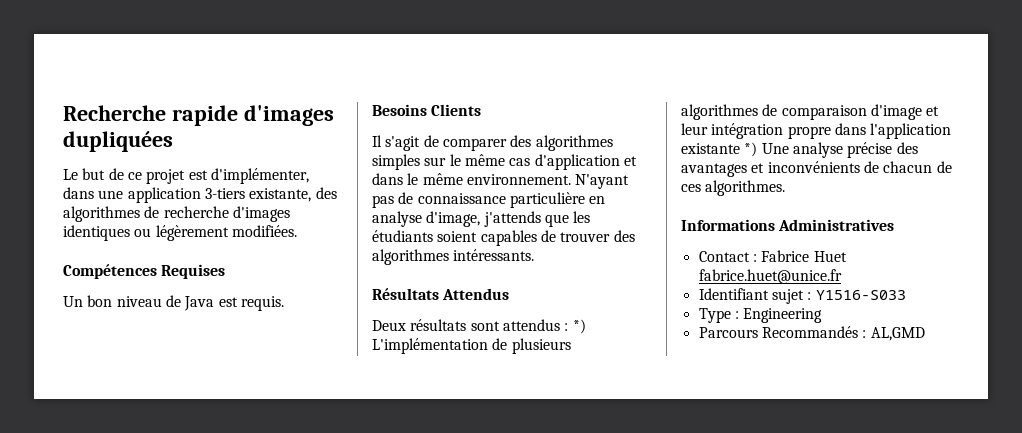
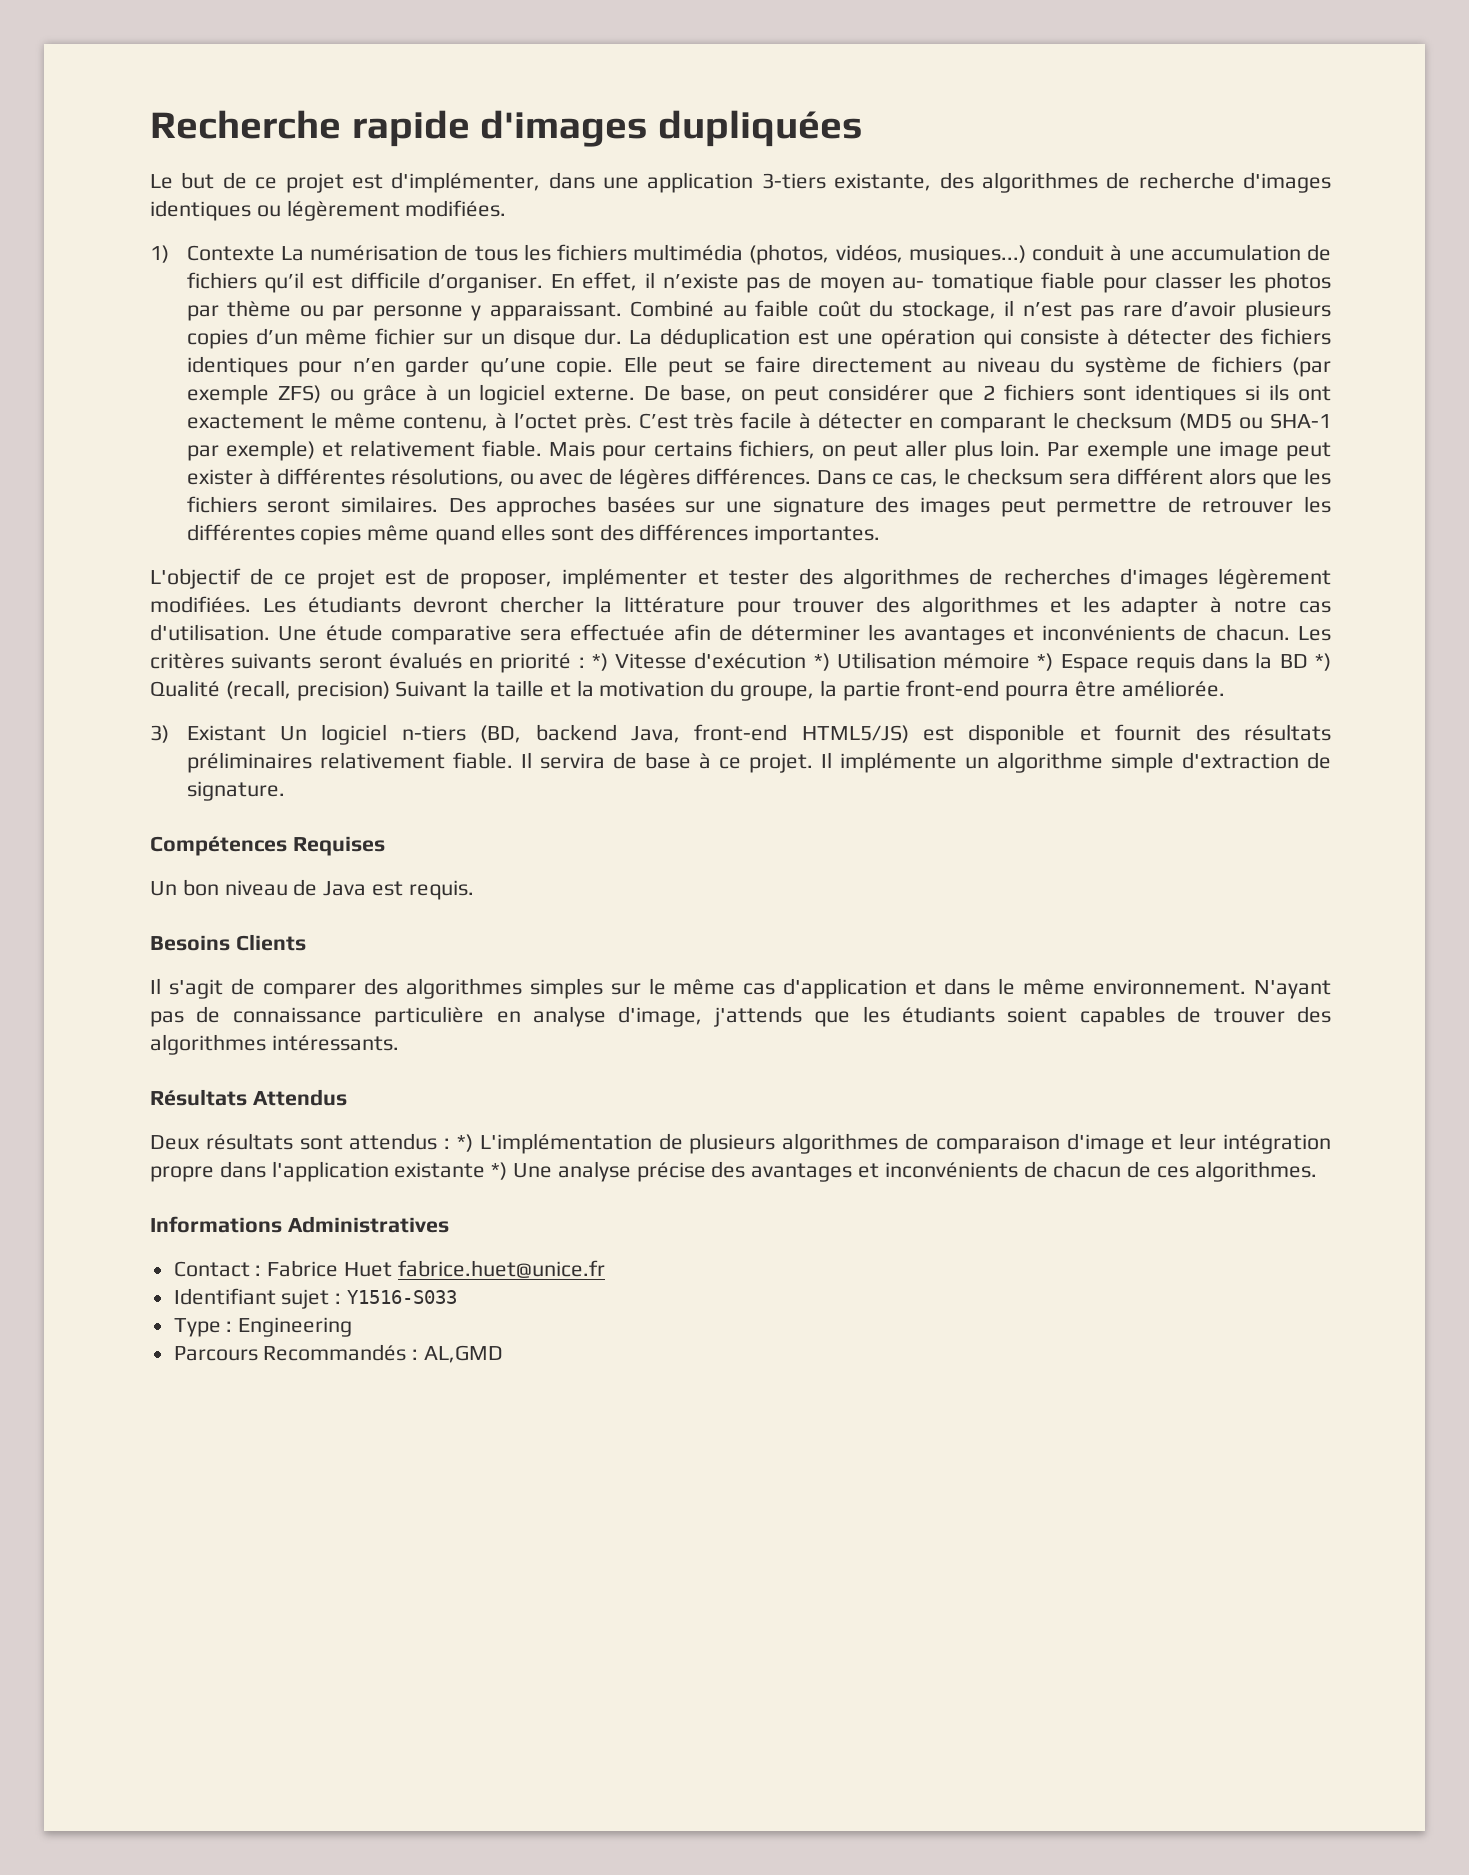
+ 1) Contexte La numérisation de tous les fichiers multimédia (photos, vidéos, musiques...) conduit à une accumulation de fichiers qu’il est difficile d’organiser. En effet, il n’existe pas de moyen au- tomatique fiable pour classer les photos par thème ou par personne y apparaissant. Combiné au faible coût du stockage, il n’est pas rare d’avoir plusieurs copies d’un même fichier sur un disque dur. La déduplication est une opération qui consiste à détecter des fichiers identiques pour n’en garder qu’une copie. Elle peut se faire directement au niveau du système de fichiers (par exemple ZFS) ou grâce à un logiciel externe. De base, on peut considérer que 2 fichiers sont identiques si ils ont exactement le même contenu, à l’octet près. C’est très facile à détecter en comparant le checksum (MD5 ou SHA-1 par exemple) et relativement fiable. Mais pour certains fichiers, on peut aller plus loin. Par exemple une image peut exister à différentes résolutions, ou avec de légères différences. Dans ce cas, le checksum sera différent alors que les fichiers seront similaires. Des approches basées sur une signature des images peut permettre de retrouver les différentes copies même quand elles sont des différences importantes.
+ L'objectif de ce projet est de proposer, implémenter et tester des algorithmes de recherches d'images légèrement modifiées. Les étudiants devront chercher la littérature pour trouver des algorithmes et les adapter à notre cas d'utilisation. Une étude comparative sera effectuée afin de déterminer les avantages et inconvénients de chacun. Les critères suivants seront évalués en priorité : *) Vitesse d'exécution *) Utilisation mémoire *) Espace requis dans la BD *) Qualité (recall, precision) Suivant la taille et la motivation du groupe, la partie front-end pourra être améliorée.
+ 3) Existant Un logiciel n-tiers (BD, backend Java, front-end HTML5/JS) est disponible et fournit des résultats préliminaires relativement fiable. Il servira de base à ce projet. Il implémente un algorithme simple d'extraction de signature.

